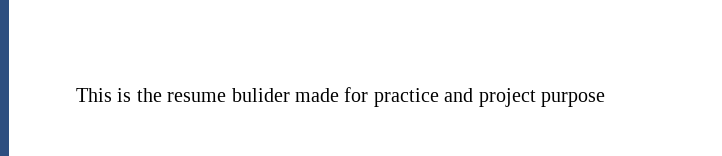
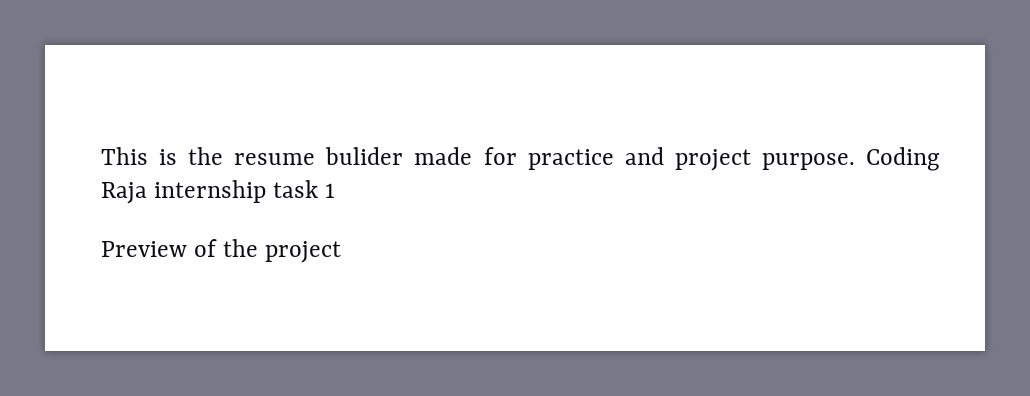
- This is the resume bulider made for practice and project purpose
+ This is the resume bulider made for practice and project purpose. Coding Raja internship task 1
+ Preview of the project

